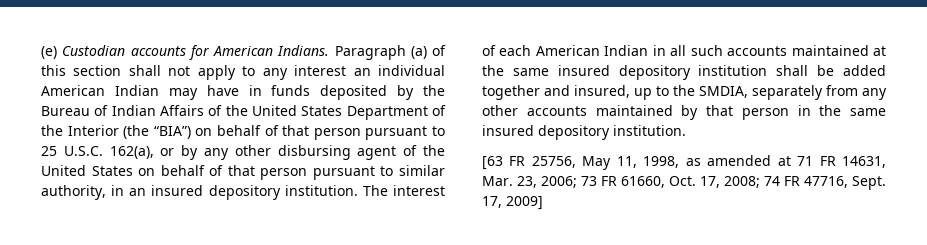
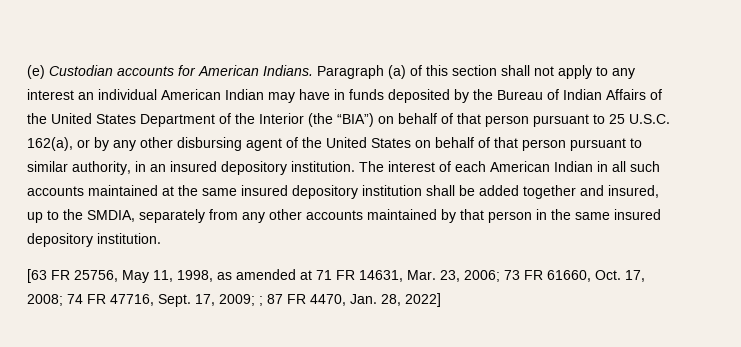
- 17, 2009]
+ 17, 2009; ; 87 FR 4470, Jan. 28, 2022]

